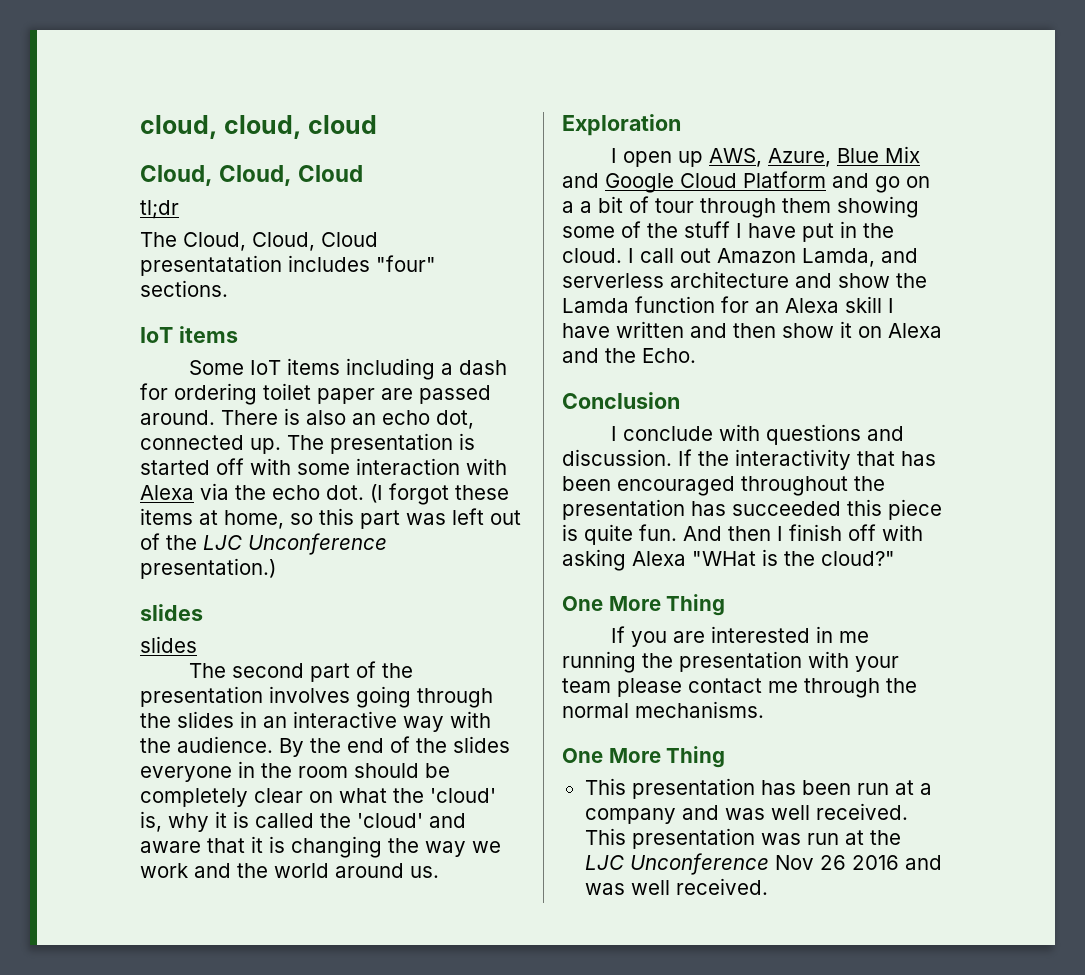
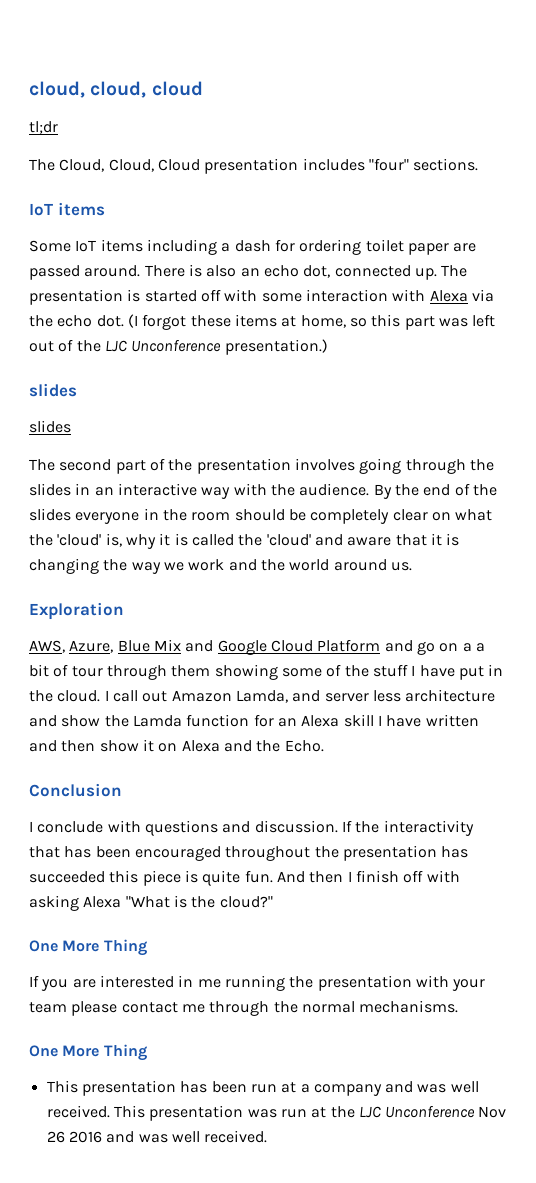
  cloud, cloud, cloud
- Cloud, Cloud, Cloud
- The Cloud, Cloud, Cloud presentatation includes "four" sections.
+ The Cloud, Cloud, Cloud presentation includes "four" sections.
- I open up AWS, Azure, Blue Mix and Google Cloud Platform and go on a a bit of tour through them showing some of the stuff I have put in the cloud.
+ AWS, Azure, Blue Mix and Google Cloud Platform and go on a a bit of tour through them showing some of the stuff I have put in the cloud.
- I call out Amazon Lamda, and serverless architecture and show the Lamda function for an Alexa skill I have written and then show it on Alexa and the Echo.
+ I call out Amazon Lamda, and server less architecture and show the Lamda function for an Alexa skill I have written and then show it on Alexa and the Echo.
- And then I finish off with asking Alexa "WHat is the cloud?"
+ And then I finish off with asking Alexa "What is the cloud?"

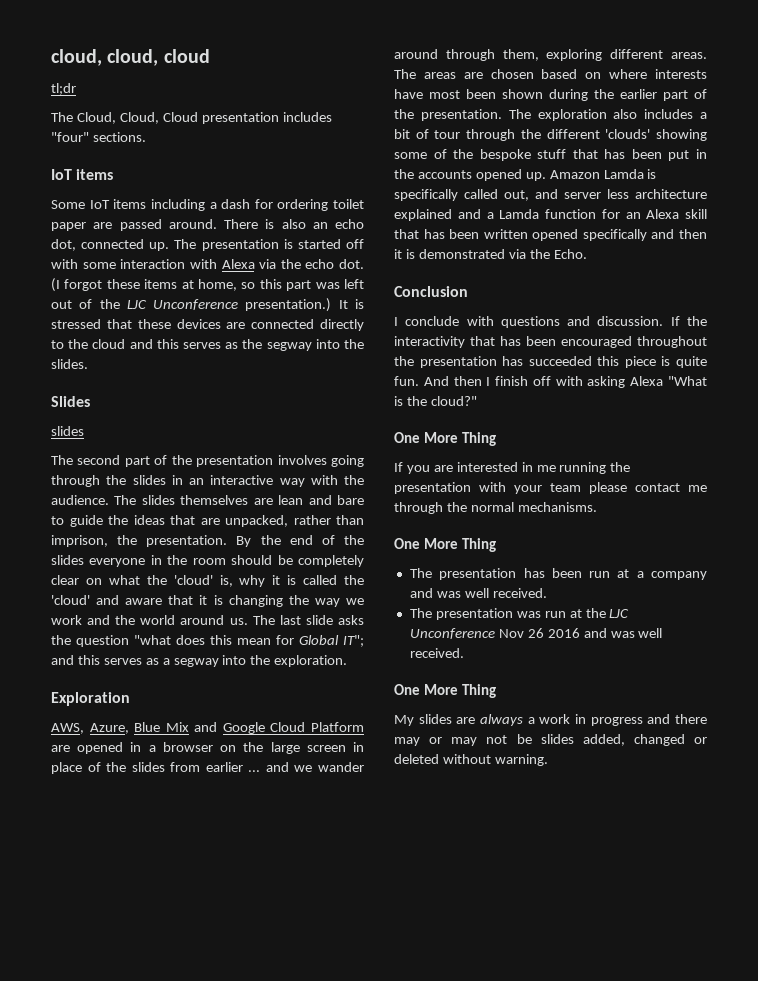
- (I forgot these items at home, so this part was left out of the LJC Unconference presentation.)
- slides
+ (I forgot these items at home, so this part was left out of the LJC Unconference presentation.) It is stressed that these devices are connected directly to the cloud and this serves as the segway into the slides.
+ Slides
+ The slides themselves are lean and bare to guide the ideas that are unpacked, rather than imprison, the presentation.
+ The last slide asks the question "what does this mean for Global IT"; and this serves as a segway into the exploration.
- AWS, Azure, Blue Mix and Google Cloud Platform and go on a a bit of tour through them showing some of the stuff I have put in the cloud. I call out Amazon Lamda, and server less architecture and show the Lamda function for an Alexa skill I have written and then show it on Alexa and the Echo.
+ AWS, Azure, Blue Mix and Google Cloud Platform are opened in a browser on the large screen in place of the slides from earlier ... and we wander around through them, exploring different areas. The areas are chosen based on where interests have most been shown during the earlier part of the presentation. The exploration also includes a bit of tour through the different 'clouds' showing some of the bespoke stuff that has been put in the accounts opened up. Amazon Lamda is specifically called out, and server less architecture explained and a Lamda function for an Alexa skill that has been written opened specifically and then it is demonstrated via the Echo.
- This presentation has been run at a company and was well received. This presentation was run at the LJC Unconference Nov 26 2016 and was well received.
+ The presentation has been run at a company and was well received.
+ The presentation was run at the LJC Unconference Nov 26 2016 and was well received.
+ One More Thing
+ My slides are always a work in progress and there may or may not be slides added, changed or deleted without warning.

